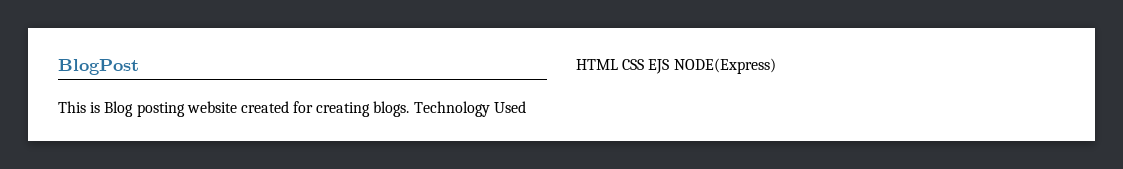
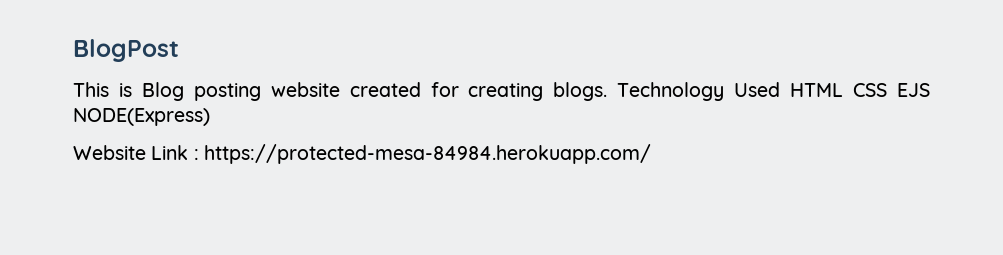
+ Website Link : https://protected-mesa-84984.herokuapp.com/

